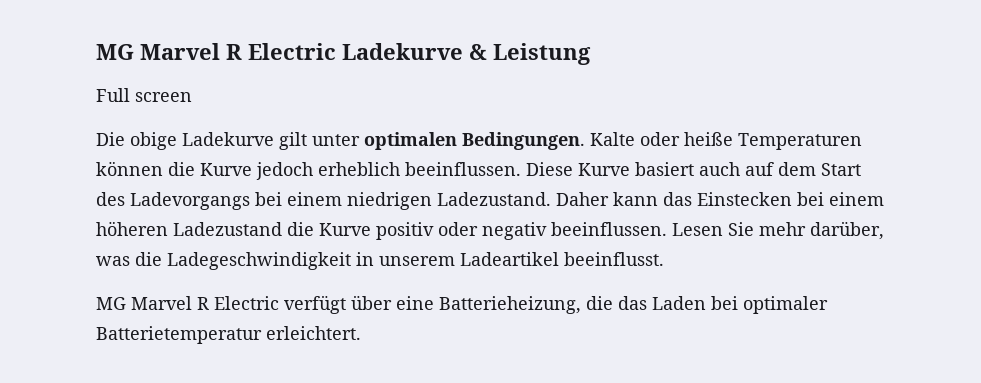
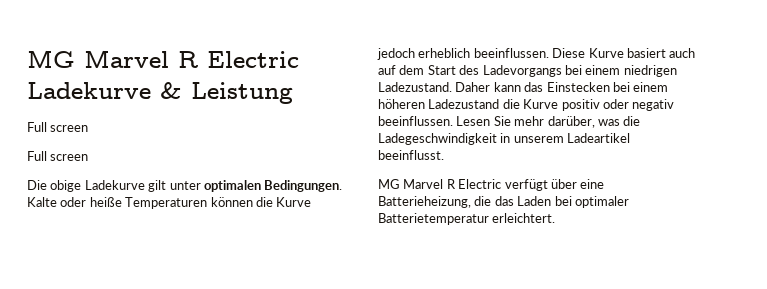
  MG Marvel R Electric Ladekurve & Leistung
+ Full screen

